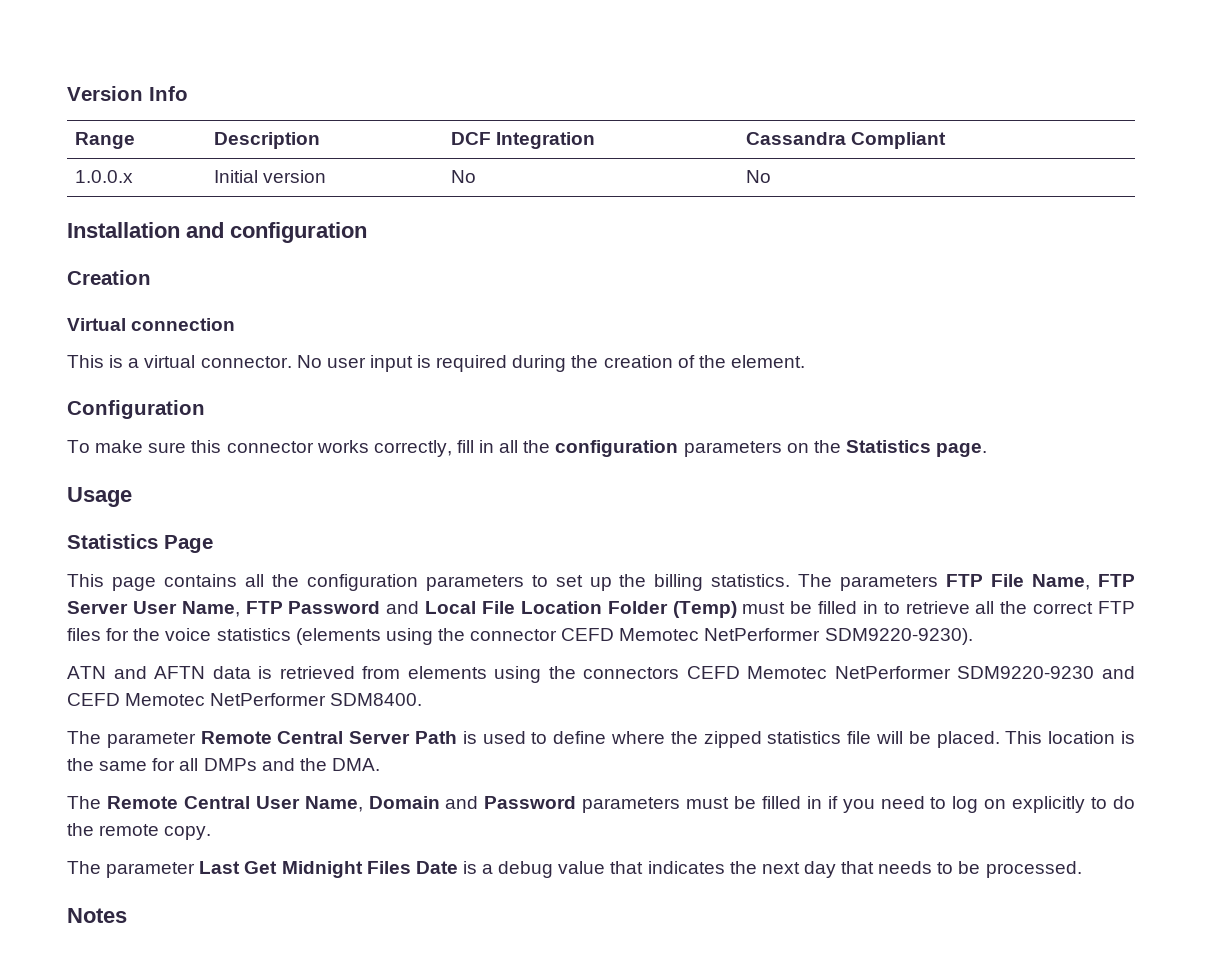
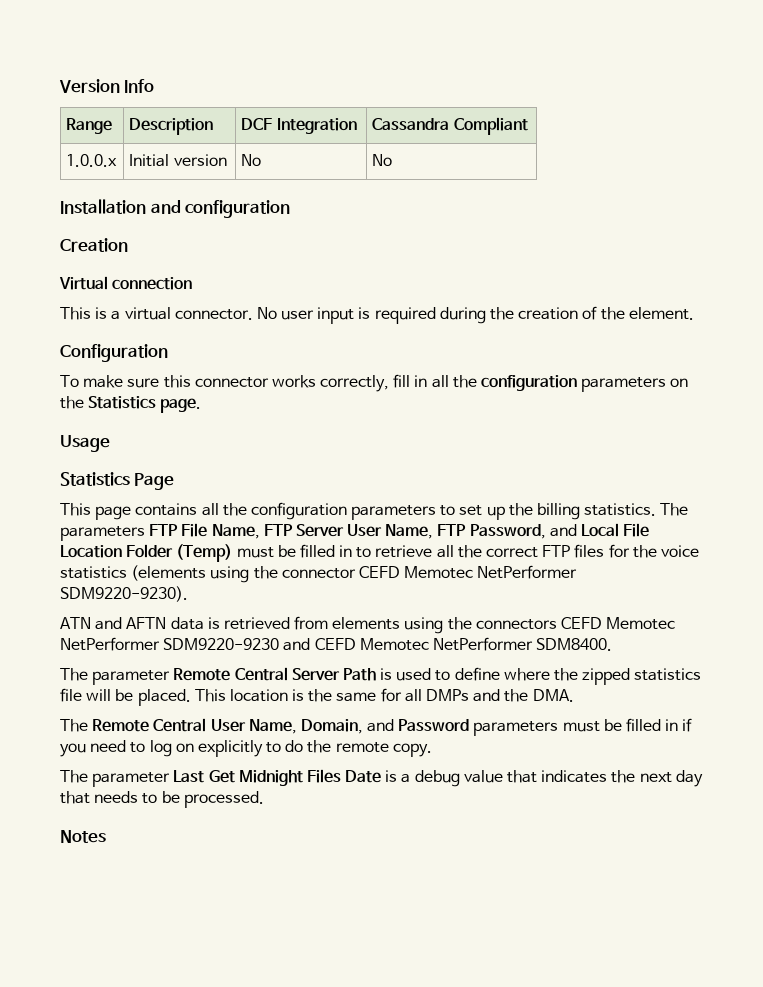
- The parameters FTP File Name, FTP Server User Name, FTP Password and Local File Location Folder (Temp) must be filled in to retrieve all the correct FTP files for the voice statistics (elements using the connector CEFD Memotec NetPerformer SDM9220-9230).
+ The parameters FTP File Name, FTP Server User Name, FTP Password, and Local File Location Folder (Temp) must be filled in to retrieve all the correct FTP files for the voice statistics (elements using the connector CEFD Memotec NetPerformer SDM9220-9230).
- The Remote Central User Name, Domain and Password parameters must be filled in if you need to log on explicitly to do the remote copy.
+ The Remote Central User Name, Domain, and Password parameters must be filled in if you need to log on explicitly to do the remote copy.

